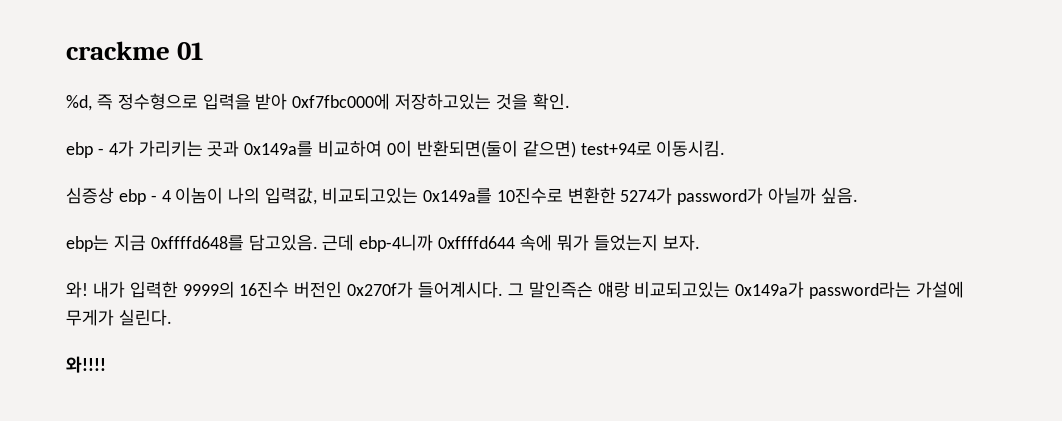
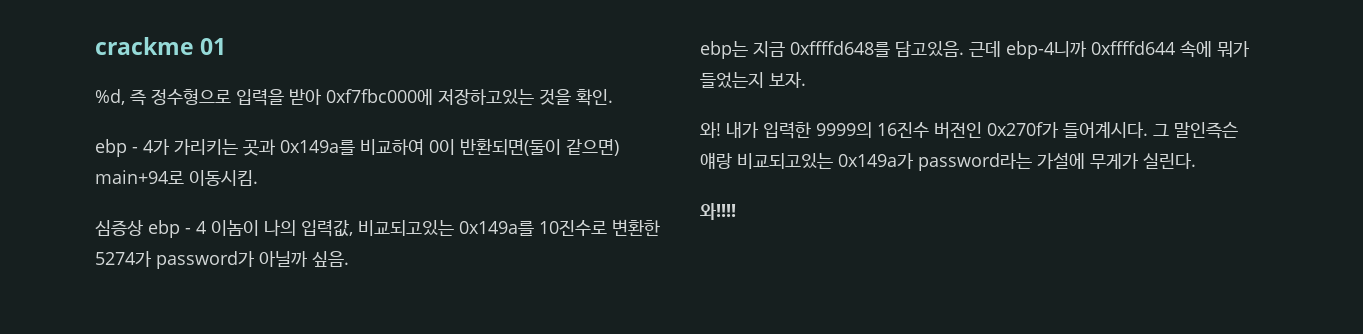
- ebp - 4가 가리키는 곳과 0x149a를 비교하여 0이 반환되면(둘이 같으면) test+94로 이동시킴.
+ ebp - 4가 가리키는 곳과 0x149a를 비교하여 0이 반환되면(둘이 같으면) main+94로 이동시킴.

